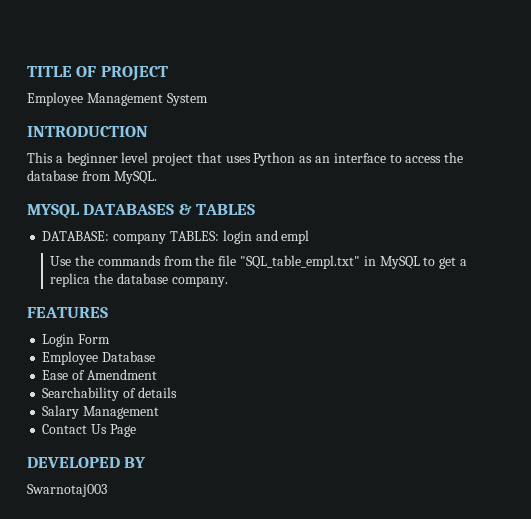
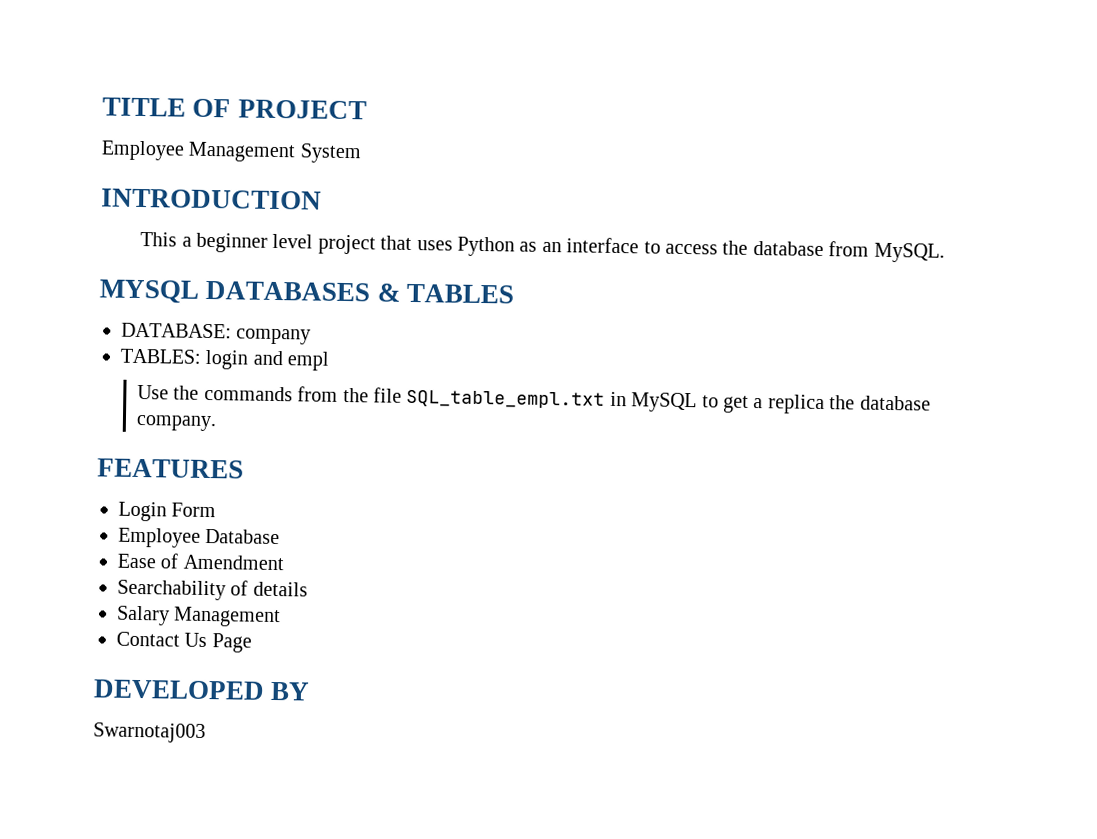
- DATABASE: company TABLES: login and empl
+ DATABASE: company
+ TABLES: login and empl
- Use the commands from the file "SQL_table_empl.txt" in MySQL to get a replica the database company.
+ Use the commands from the file SQL_table_empl.txt in MySQL to get a replica the database company.

